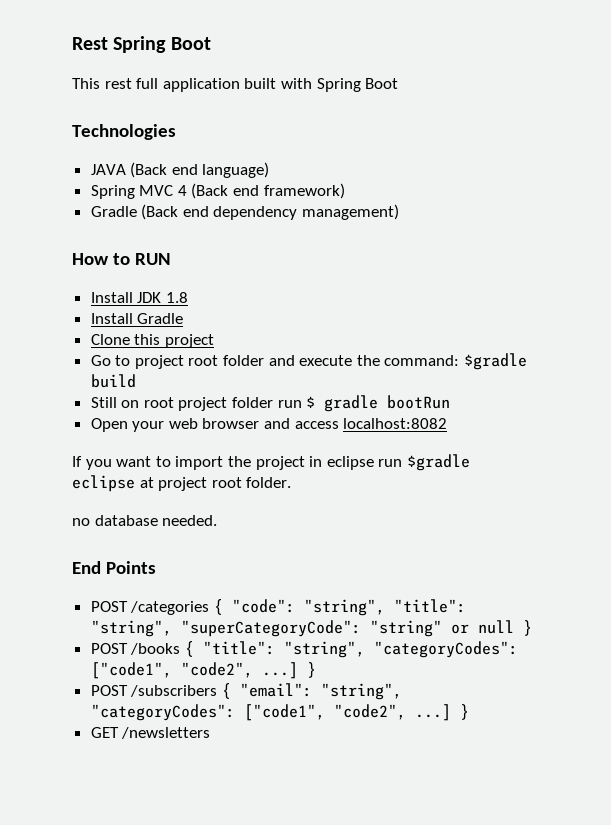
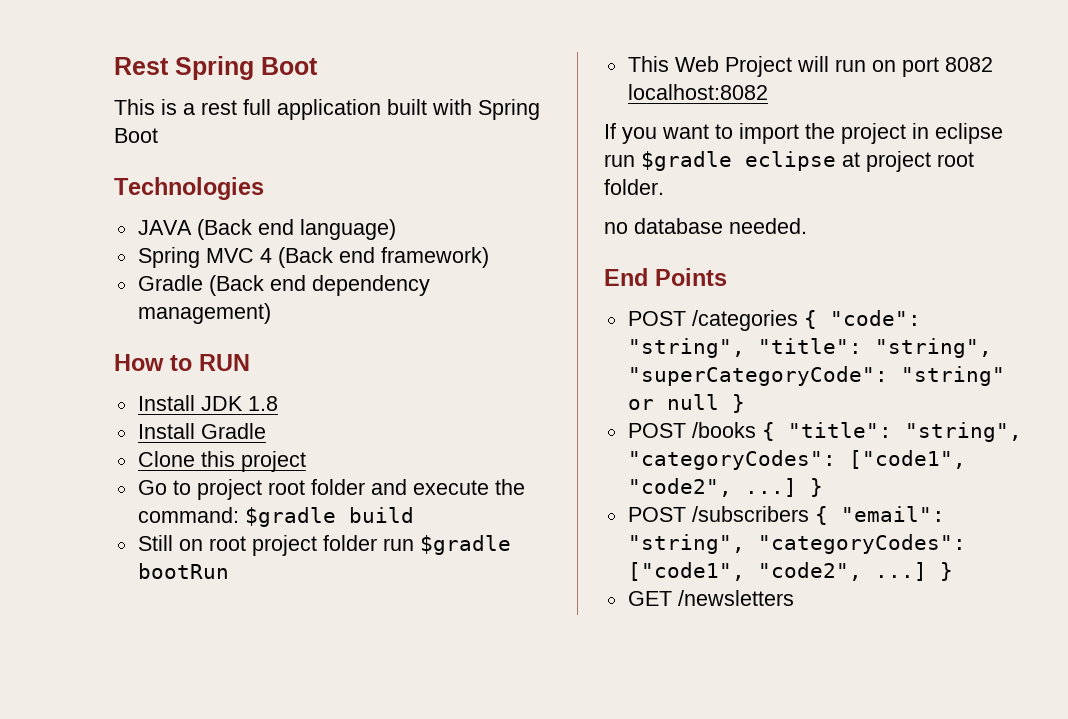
- This rest full application built with Spring Boot
+ This is a rest full application built with Spring Boot
- Still on root project folder run $ gradle bootRun
+ Still on root project folder run $gradle bootRun
- Open your web browser and access localhost:8082
+ This Web Project will run on port 8082 localhost:8082

